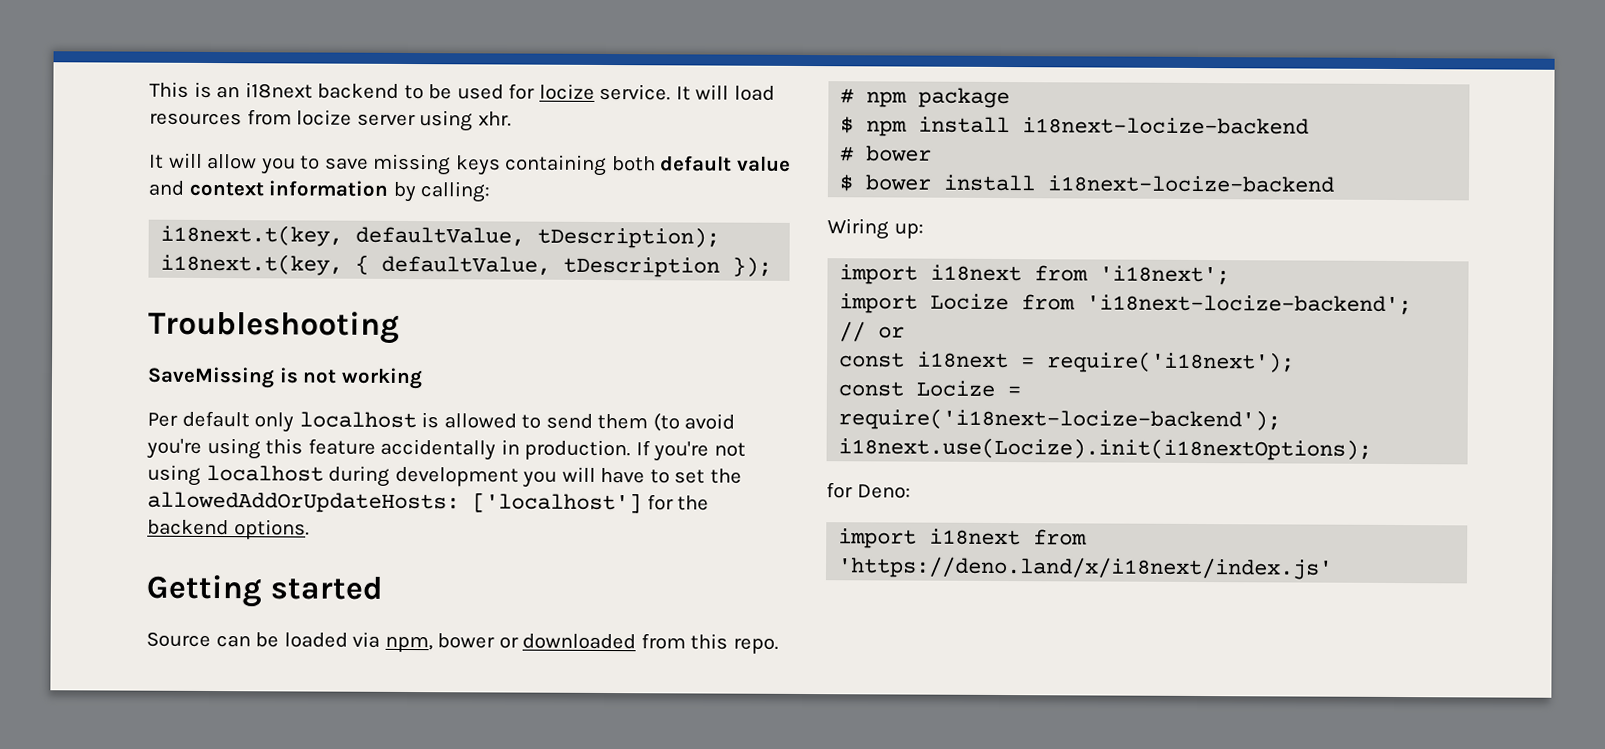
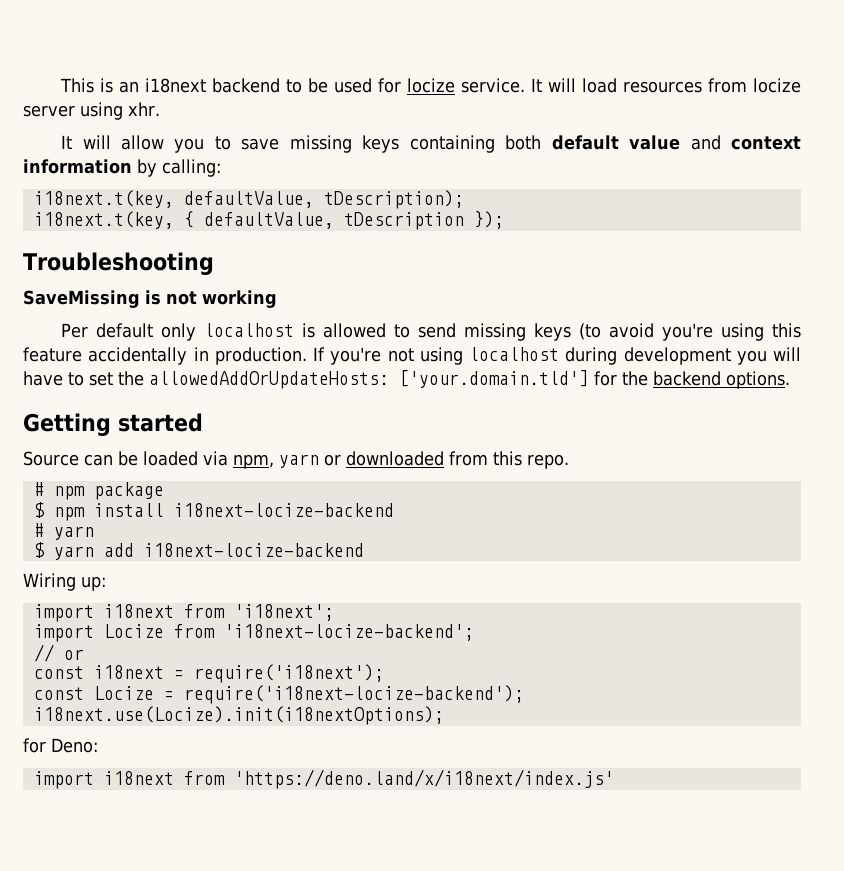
- Per default only localhost is allowed to send them (to avoid you're using this feature accidentally in production.
+ Per default only localhost is allowed to send missing keys (to avoid you're using this feature accidentally in production.
- If you're not using localhost during development you will have to set the allowedAddOrUpdateHosts: ['localhost'] for the backend options.
+ If you're not using localhost during development you will have to set the allowedAddOrUpdateHosts: ['your.domain.tld'] for the backend options.
- Source can be loaded via npm, bower or downloaded from this repo.
+ Source can be loaded via npm, yarn or downloaded from this repo.
- # bower
- $ bower install i18next-locize-backend
+ # yarn
+ $ yarn add i18next-locize-backend

